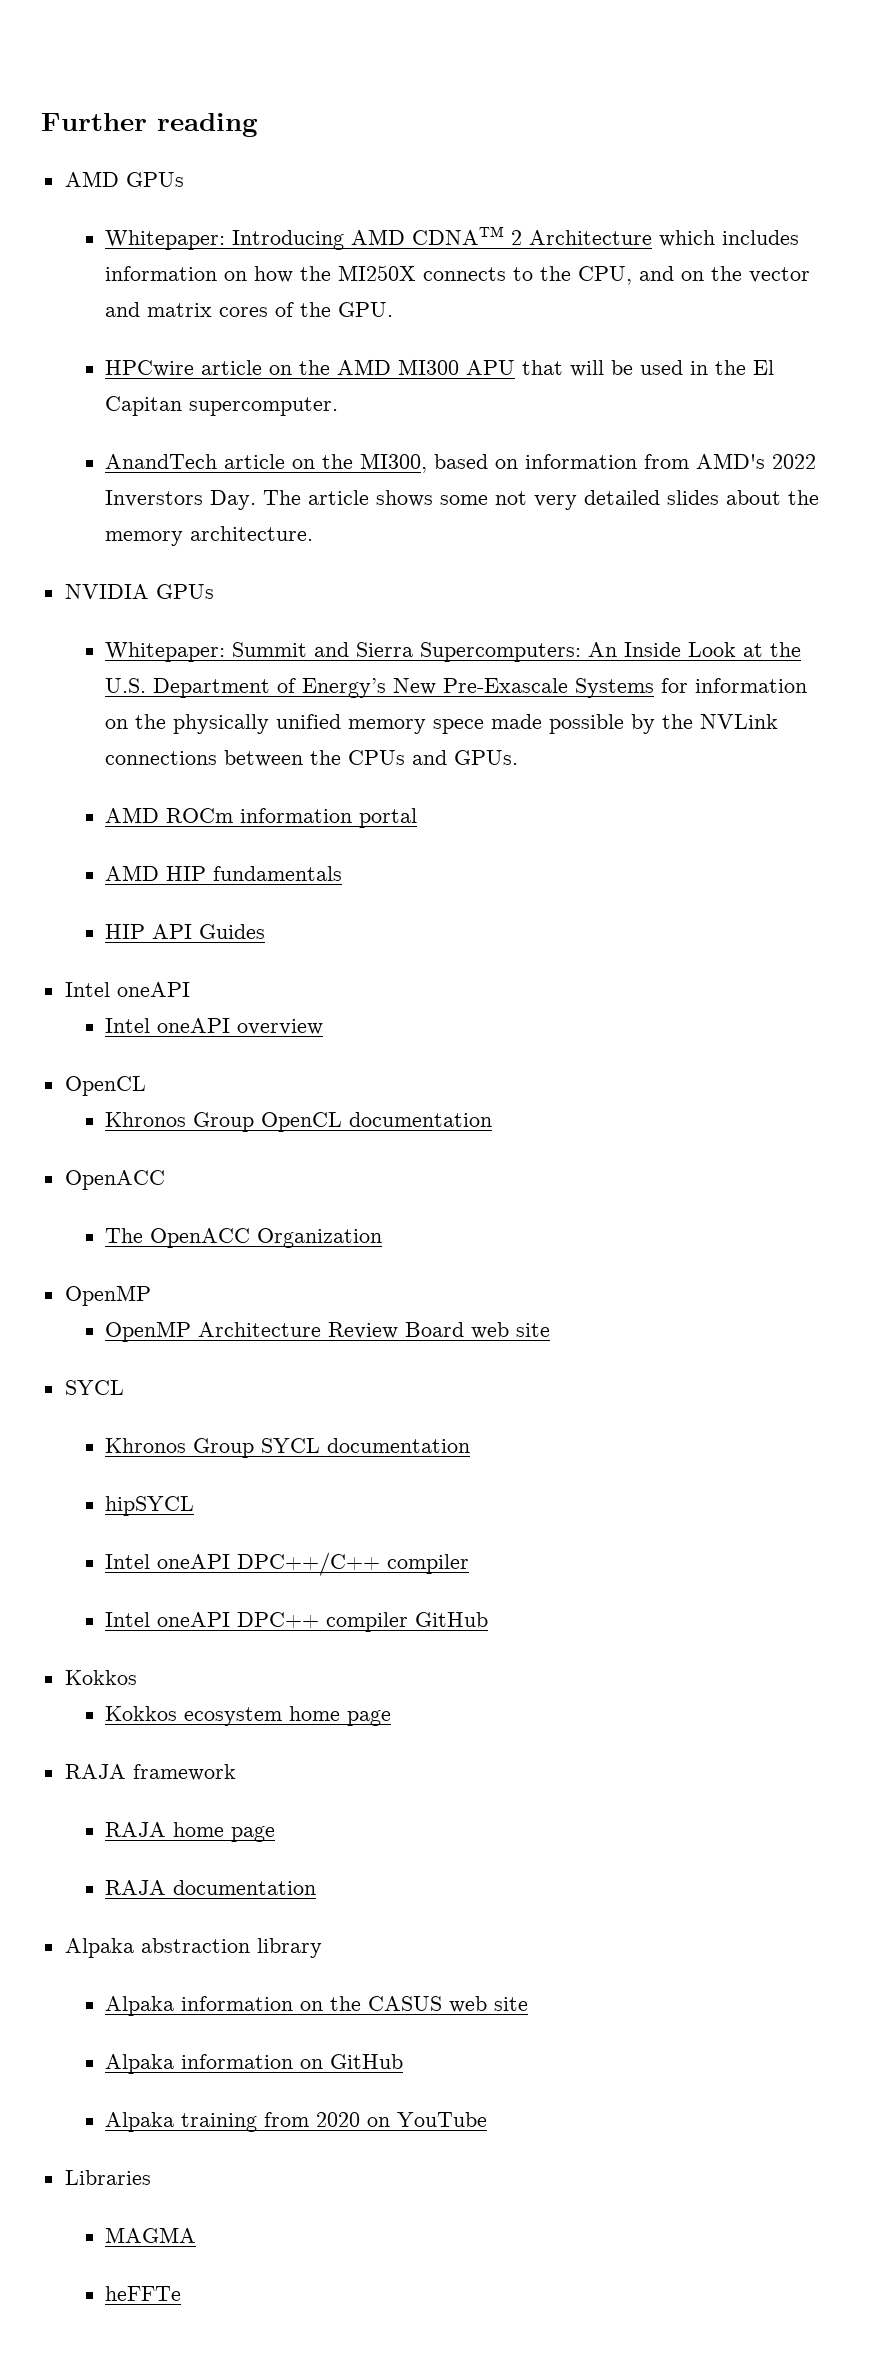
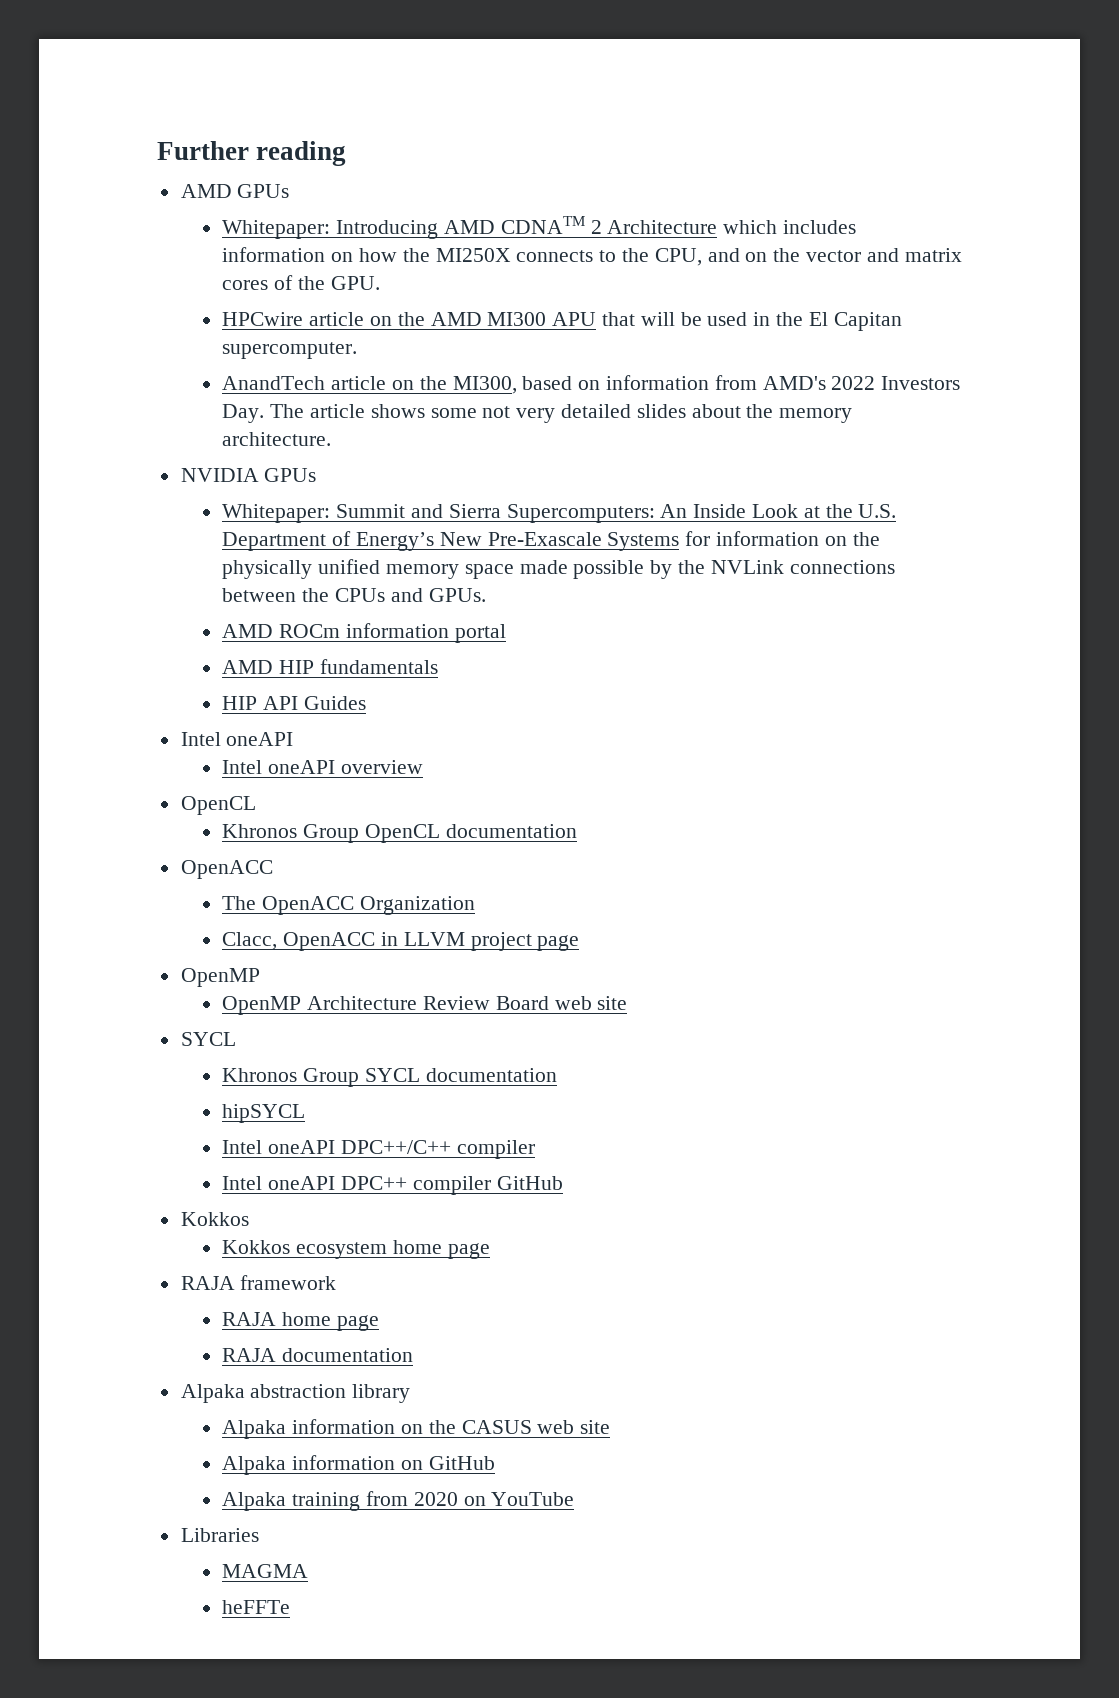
- AnandTech article on the MI300, based on information from AMD's 2022 Inverstors Day. The article shows some not very detailed slides about the memory architecture.
+ AnandTech article on the MI300, based on information from AMD's 2022 Investors Day. The article shows some not very detailed slides about the memory architecture.
- Whitepaper: Summit and Sierra Supercomputers: An Inside Look at the U.S. Department of Energy’s New Pre-Exascale Systems for information on the physically unified memory spece made possible by the NVLink connections between the CPUs and GPUs.
+ Whitepaper: Summit and Sierra Supercomputers: An Inside Look at the U.S. Department of Energy’s New Pre-Exascale Systems for information on the physically unified memory space made possible by the NVLink connections between the CPUs and GPUs.
+ Clacc, OpenACC in LLVM project page

